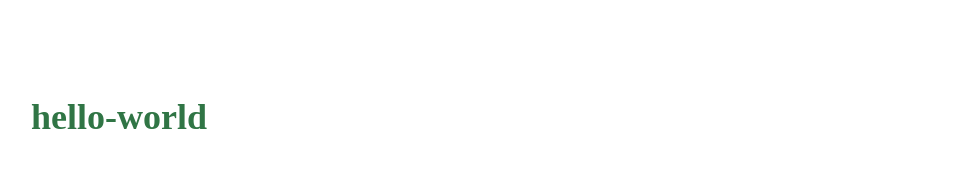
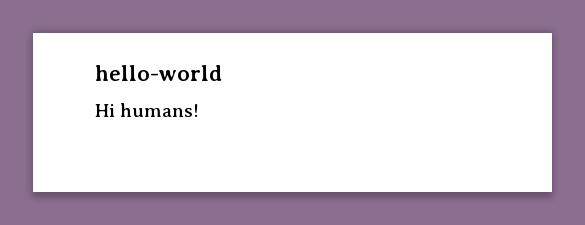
+ Hi humans!

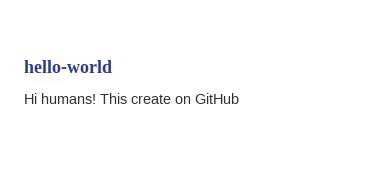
+ This create on GitHub

